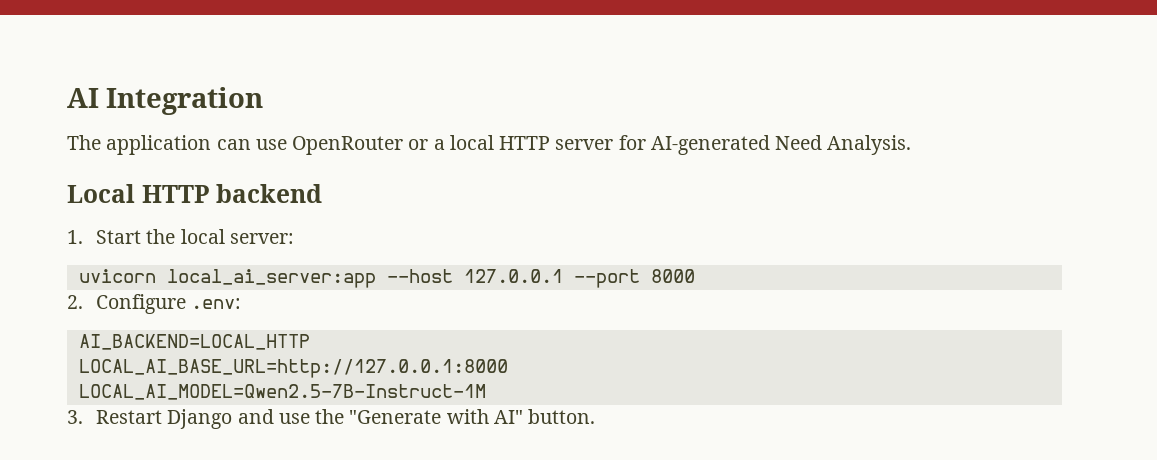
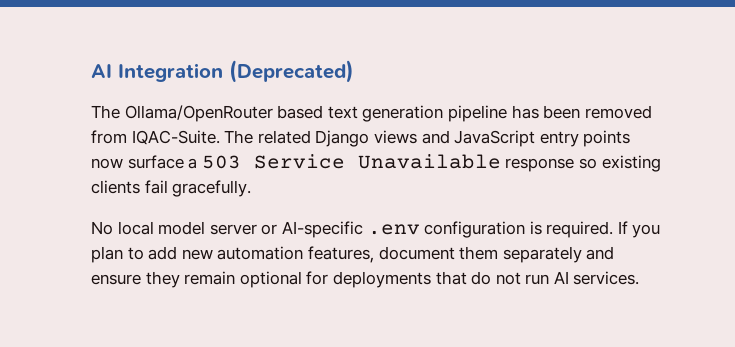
- AI Integration
- The application can use OpenRouter or a local HTTP server for AI-generated Need Analysis.
- Local HTTP backend
- 1. Start the local server:
- uvicorn local_ai_server:app --host 127.0.0.1 --port 8000
- 2. Configure .env:
- AI_BACKEND=LOCAL_HTTP
- LOCAL_AI_BASE_URL=http://127.0.0.1:8000
- LOCAL_AI_MODEL=Qwen2.5-7B-Instruct-1M
- 3. Restart Django and use the "Generate with AI" button.
+ AI Integration (Deprecated)
+ The Ollama/OpenRouter based text generation pipeline has been removed from IQAC-Suite. The related Django views and JavaScript entry points now surface a 503 Service Unavailable response so existing clients fail gracefully.
+ No local model server or AI-specific .env configuration is required. If you plan to add new automation features, document them separately and ensure they remain optional for deployments that do not run AI services.

